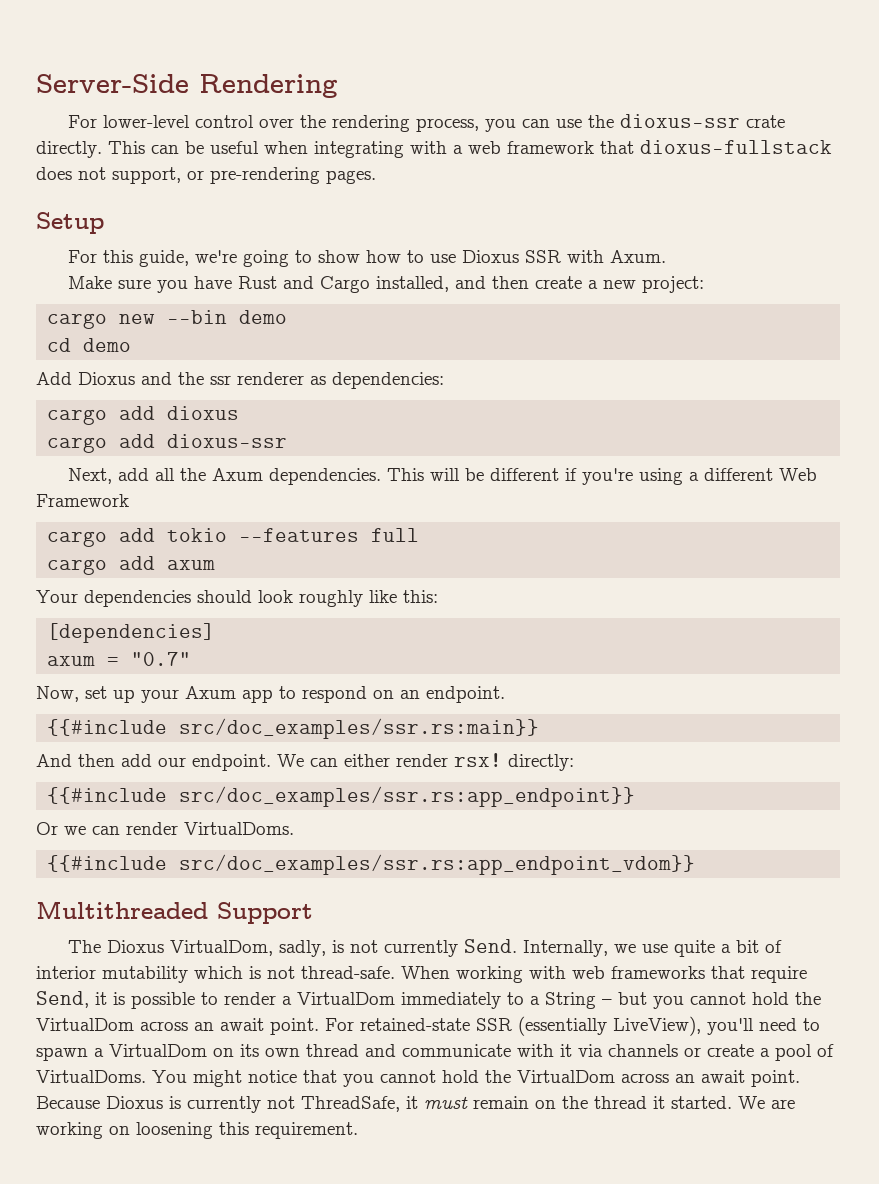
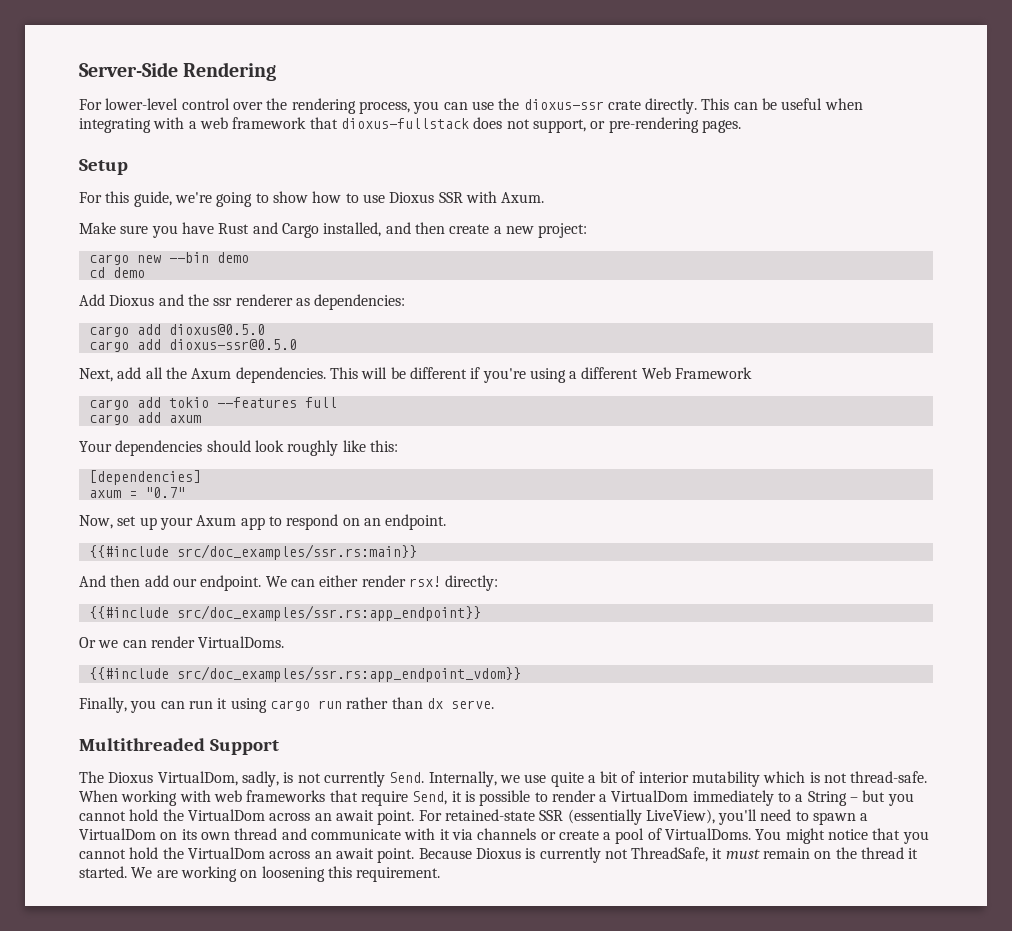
- cargo add dioxus
- cargo add dioxus-ssr
+ cargo add dioxus@0.5.0
+ cargo add dioxus-ssr@0.5.0
+ Finally, you can run it using cargo run rather than dx serve.

